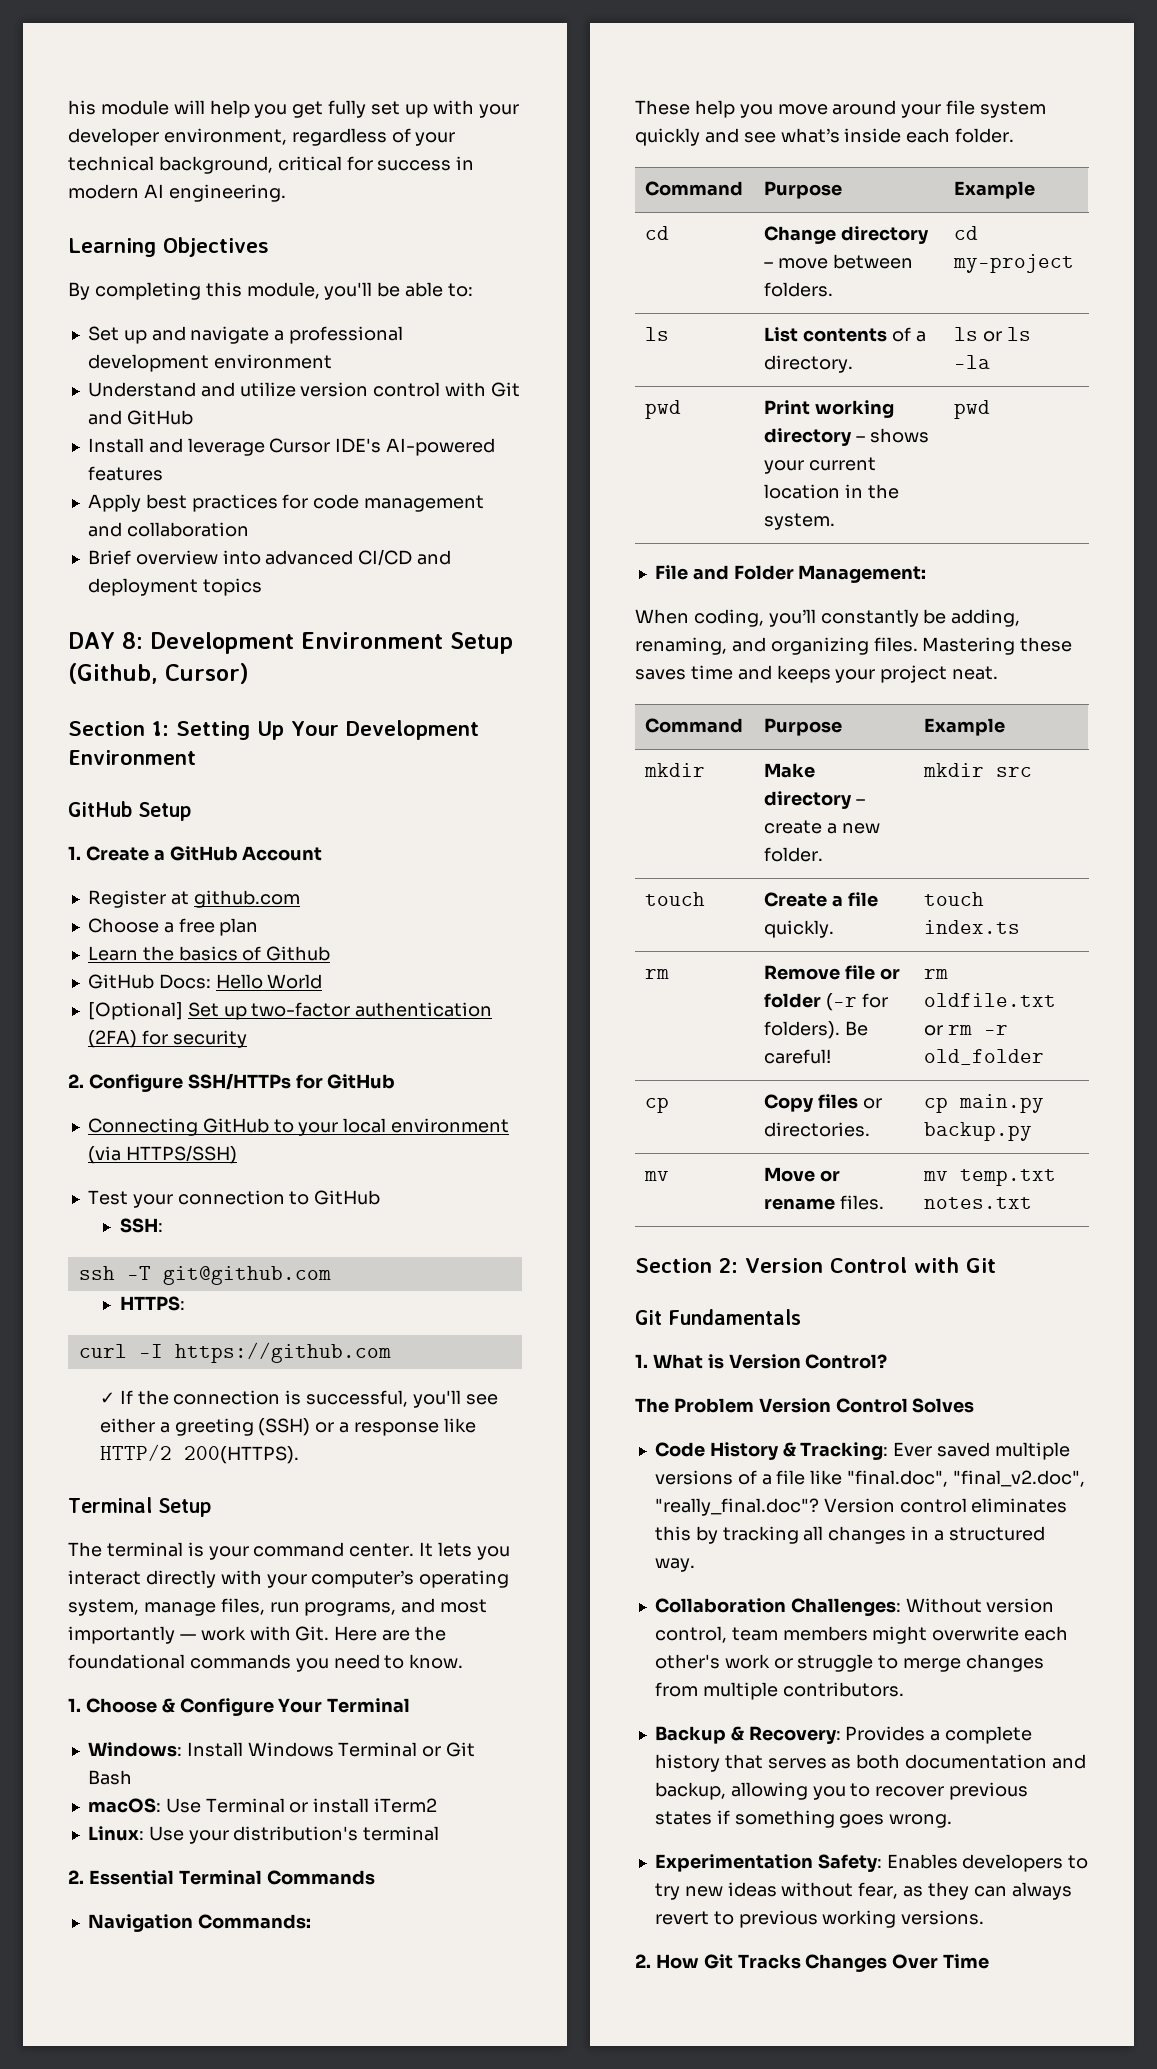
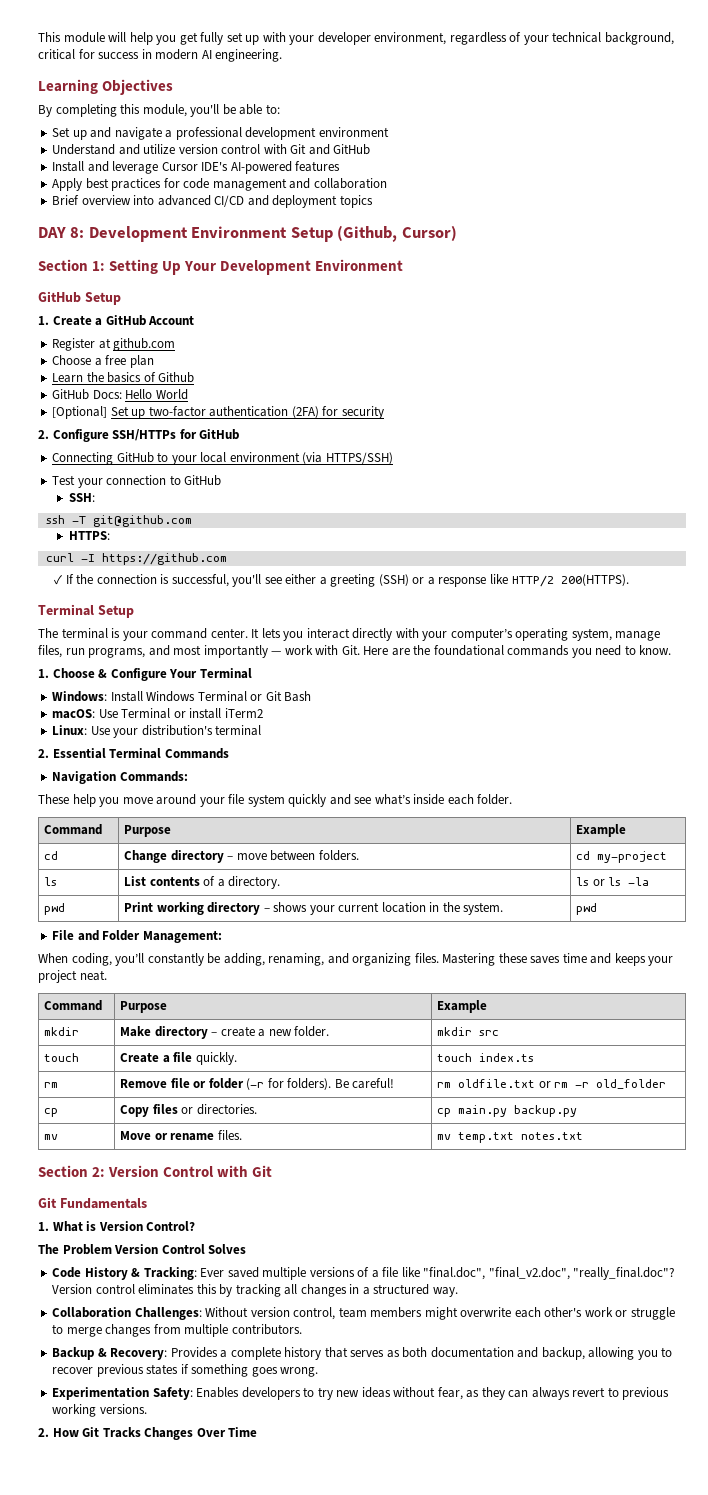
- his module will help you get fully set up with your developer environment, regardless of your technical background, critical for success in modern AI engineering.
+ This module will help you get fully set up with your developer environment, regardless of your technical background, critical for success in modern AI engineering.

